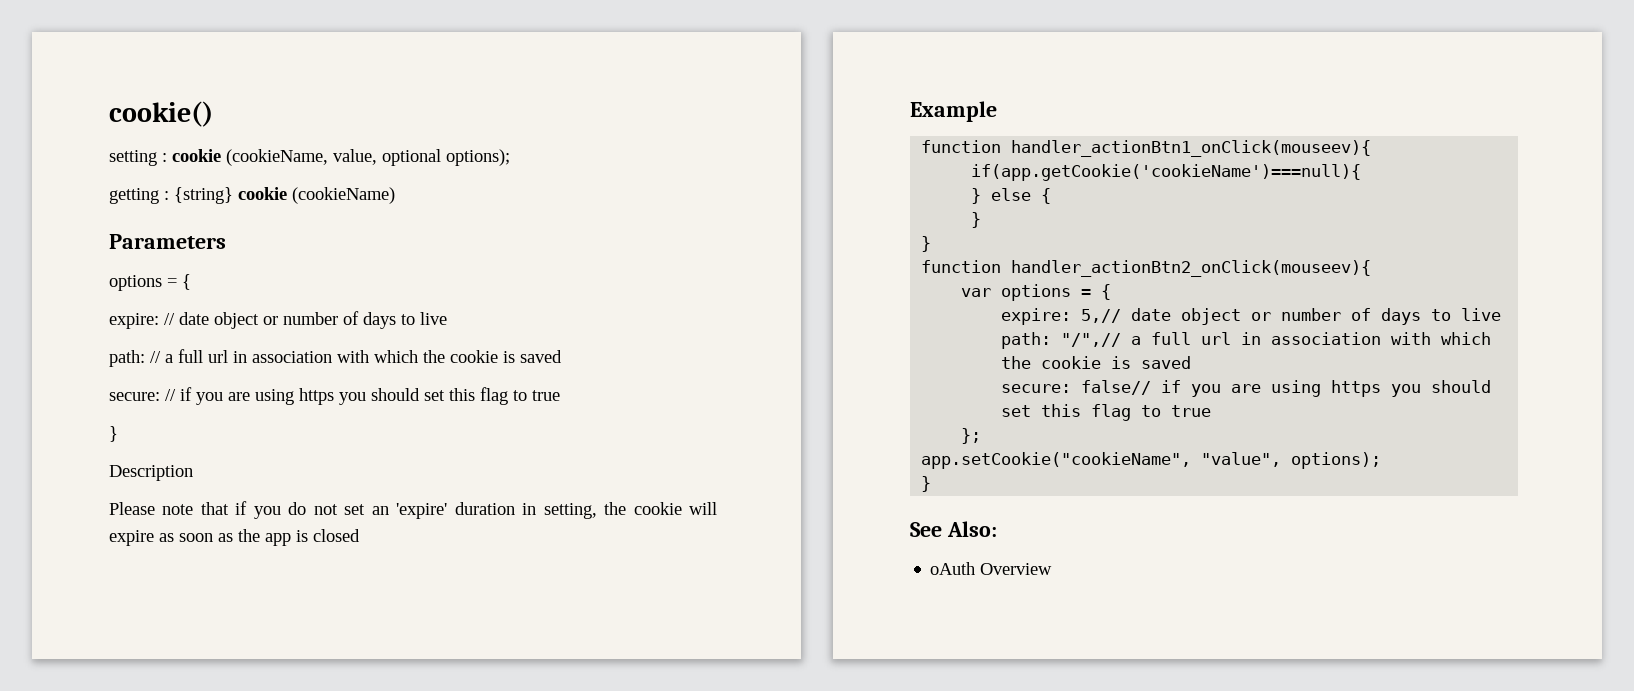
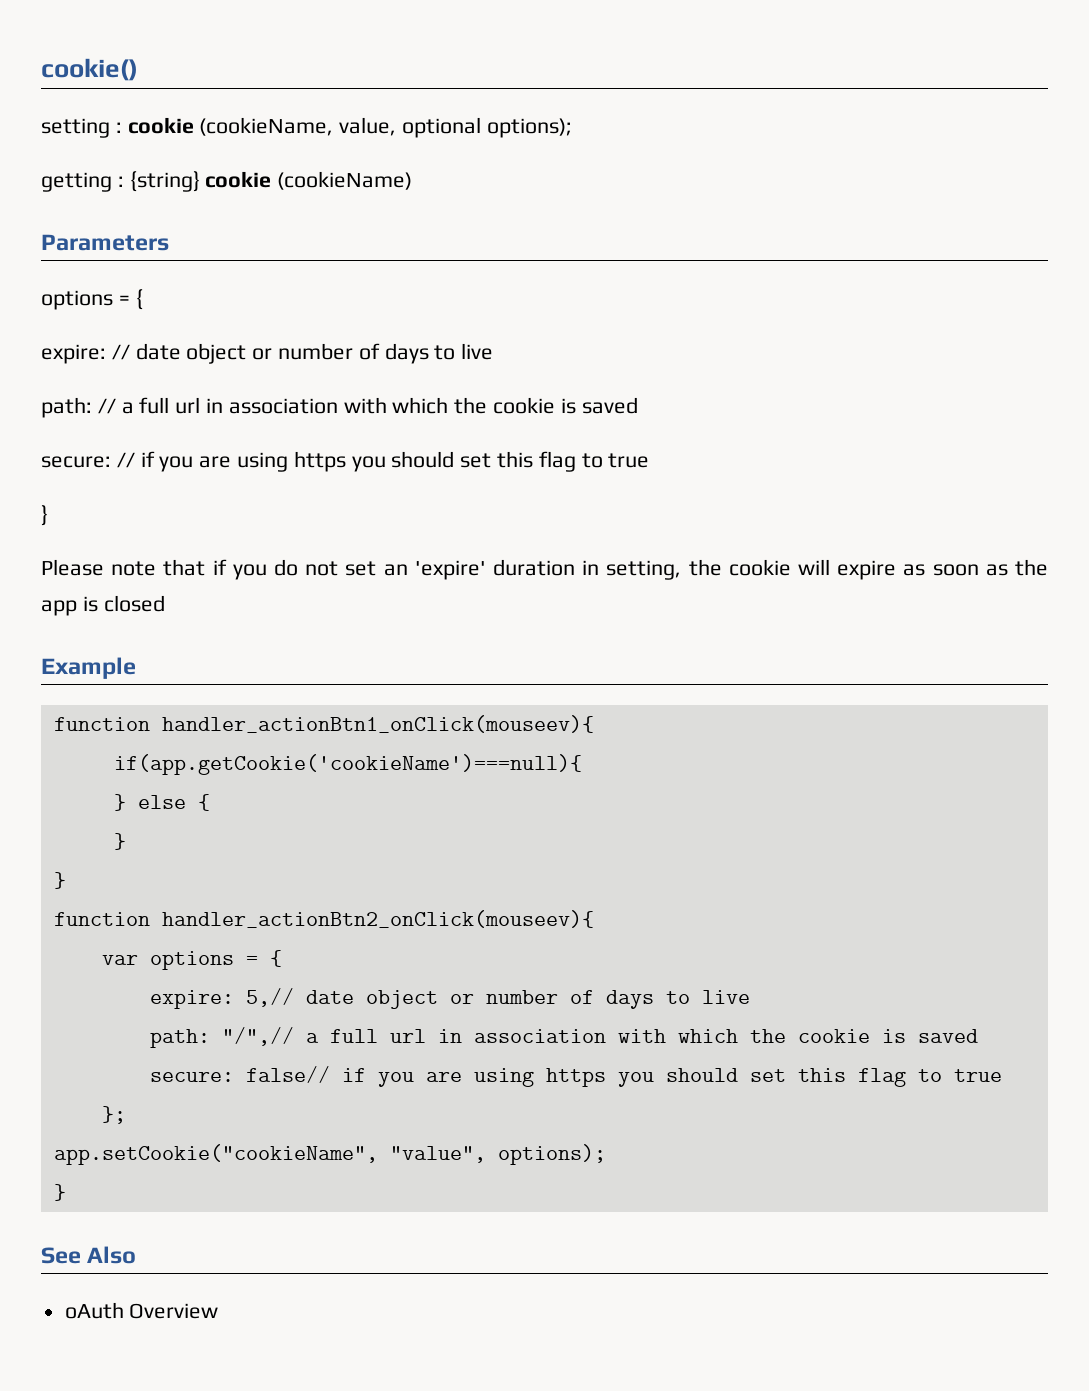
- Description
- See Also:
+ See Also

